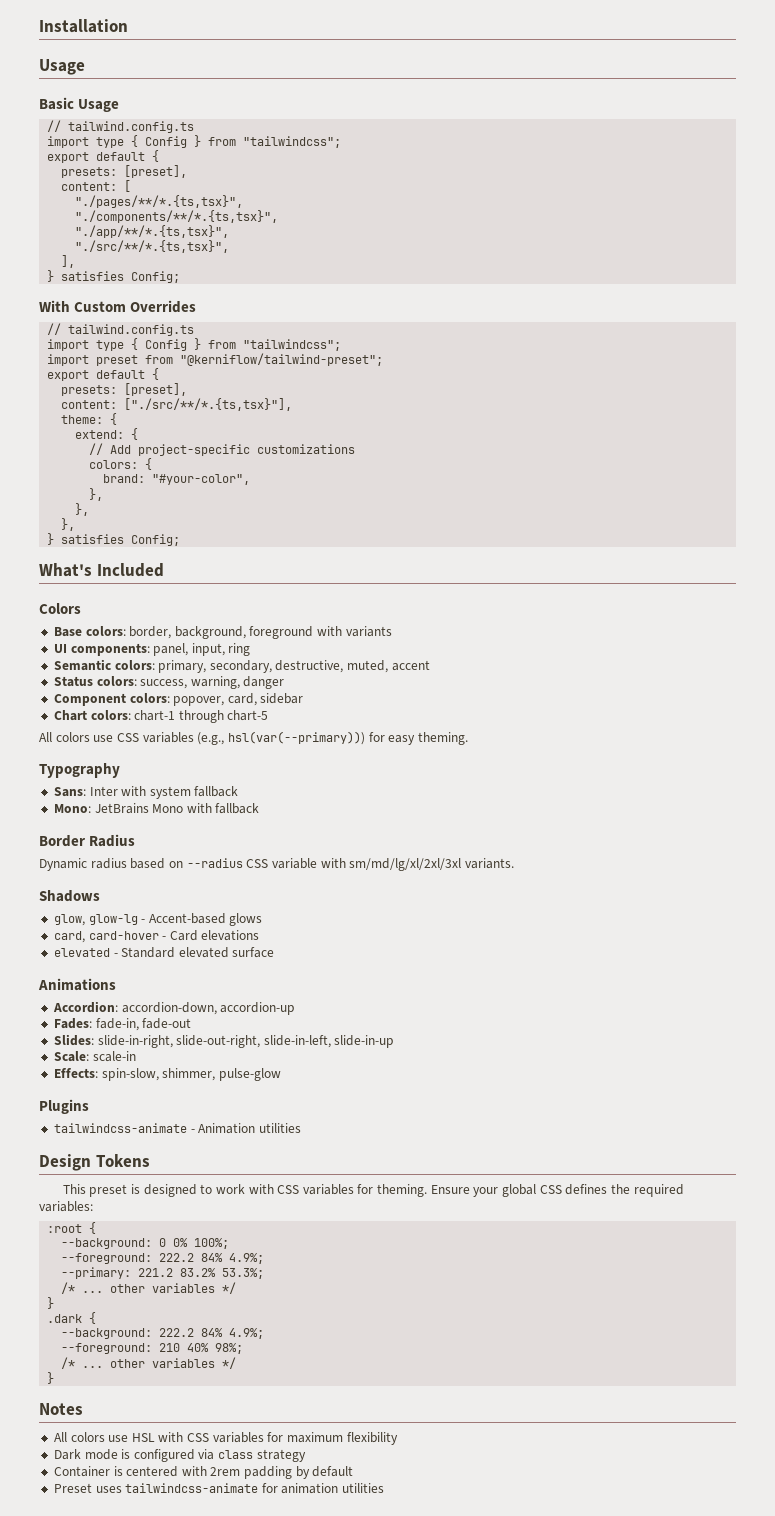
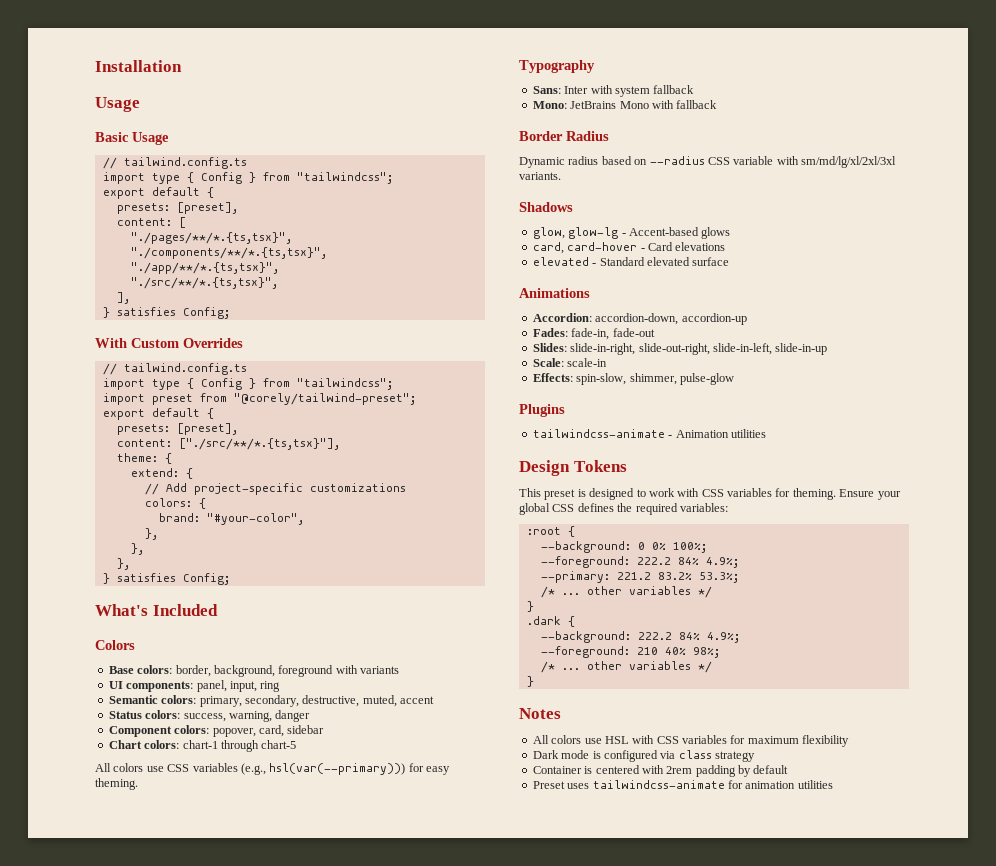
- import preset from "@kerniflow/tailwind-preset";
+ import preset from "@corely/tailwind-preset";

